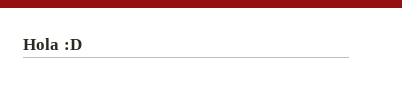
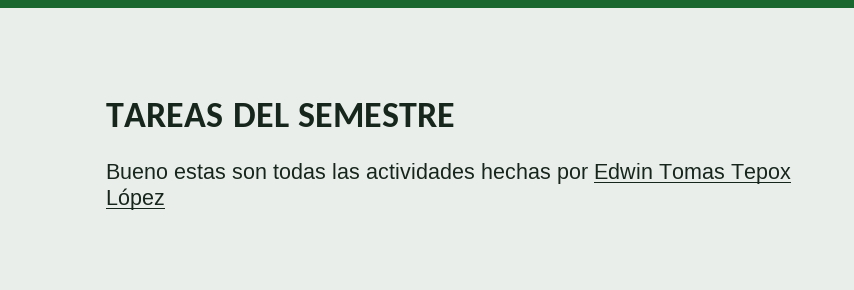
- Hola :D
+ TAREAS DEL SEMESTRE
+ Bueno estas son todas las actividades hechas por Edwin Tomas Tepox López

